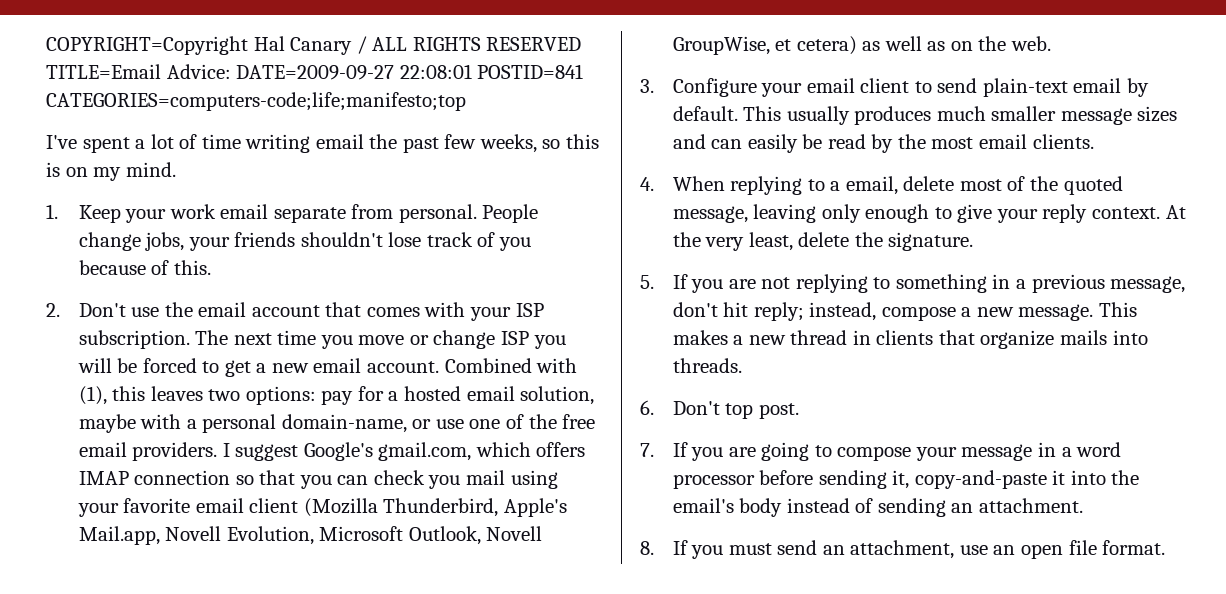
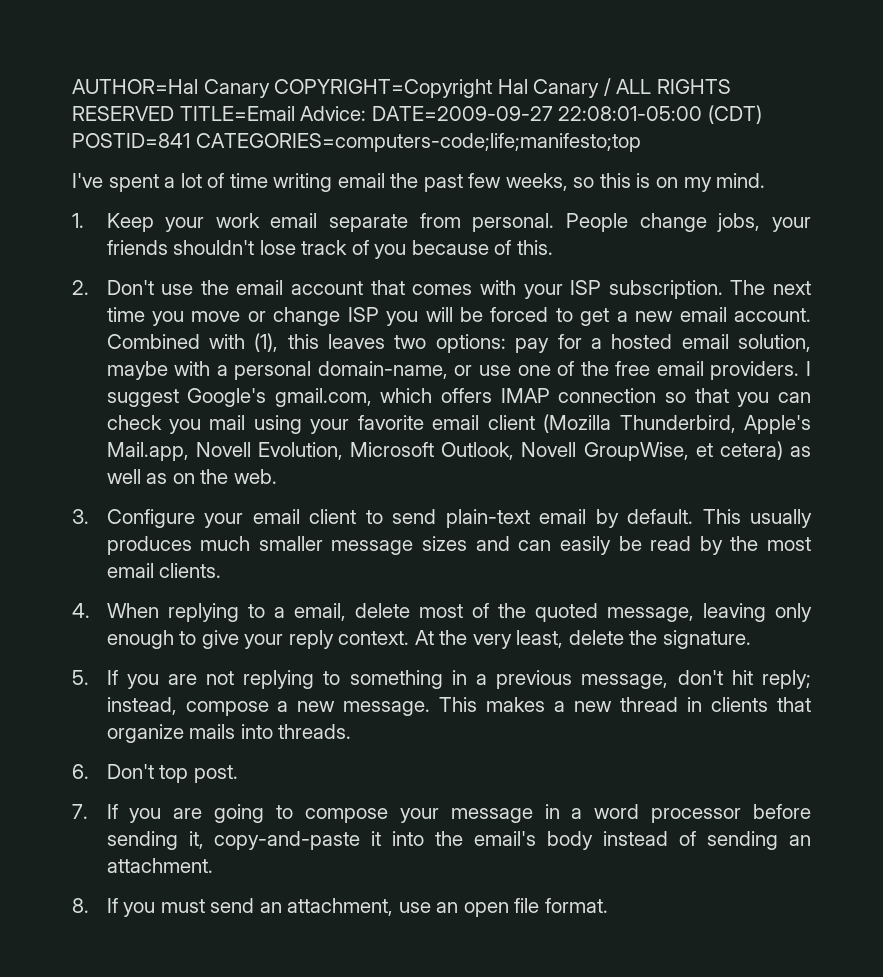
- COPYRIGHT=Copyright Hal Canary / ALL RIGHTS RESERVED TITLE=Email Advice: DATE=2009-09-27 22:08:01 POSTID=841 CATEGORIES=computers-code;life;manifesto;top
+ AUTHOR=Hal Canary COPYRIGHT=Copyright Hal Canary / ALL RIGHTS RESERVED TITLE=Email Advice: DATE=2009-09-27 22:08:01-05:00 (CDT) POSTID=841 CATEGORIES=computers-code;life;manifesto;top

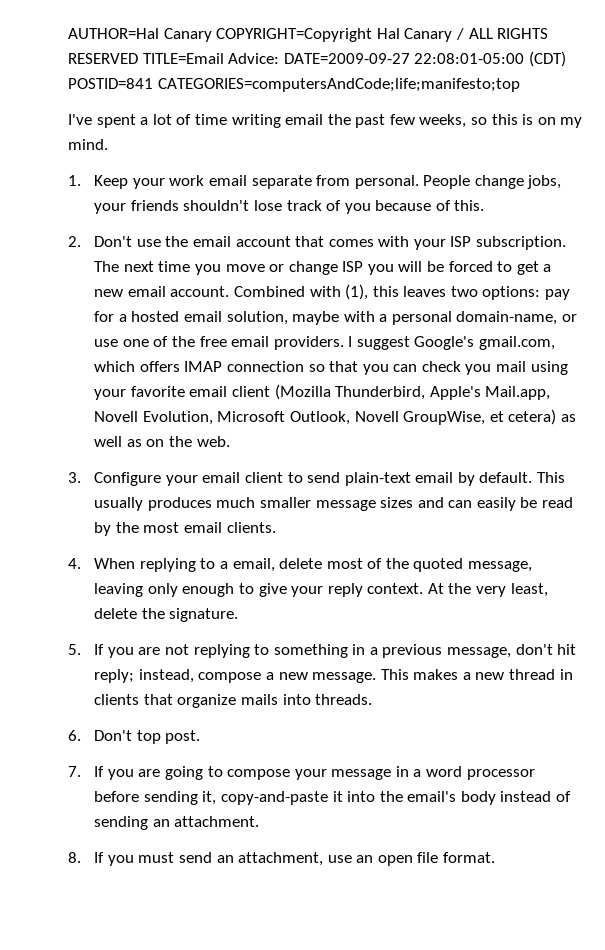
- AUTHOR=Hal Canary COPYRIGHT=Copyright Hal Canary / ALL RIGHTS RESERVED TITLE=Email Advice: DATE=2009-09-27 22:08:01-05:00 (CDT) POSTID=841 CATEGORIES=computers-code;life;manifesto;top
+ AUTHOR=Hal Canary COPYRIGHT=Copyright Hal Canary / ALL RIGHTS RESERVED TITLE=Email Advice: DATE=2009-09-27 22:08:01-05:00 (CDT) POSTID=841 CATEGORIES=computersAndCode;life;manifesto;top

